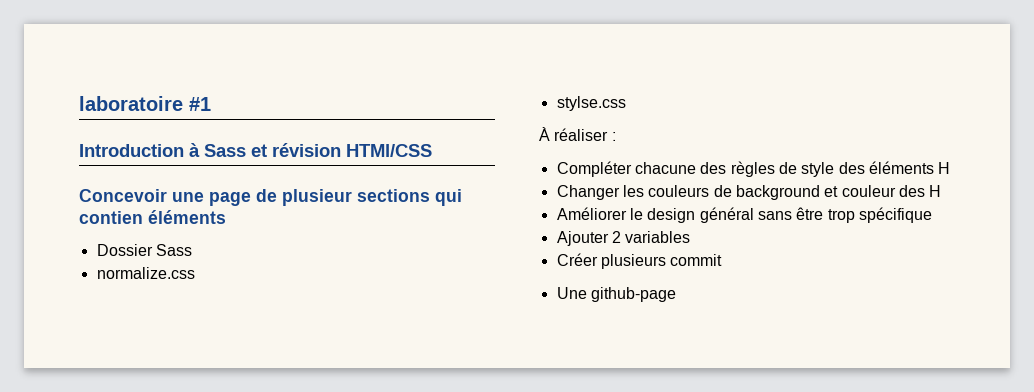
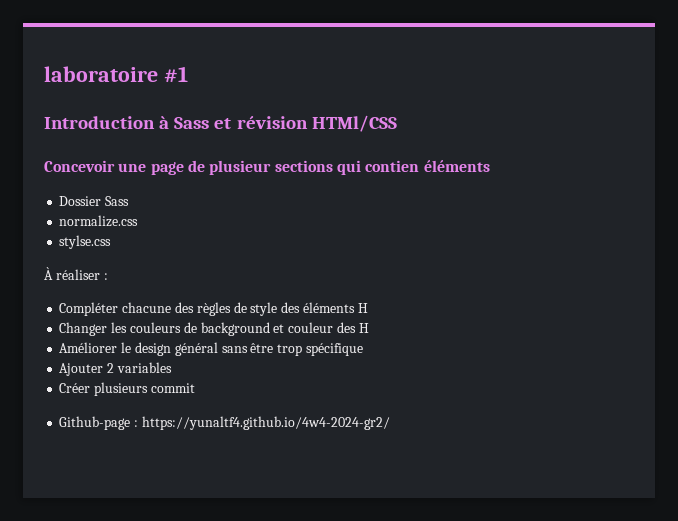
- Une github-page
+ Github-page : https://yunaltf4.github.io/4w4-2024-gr2/

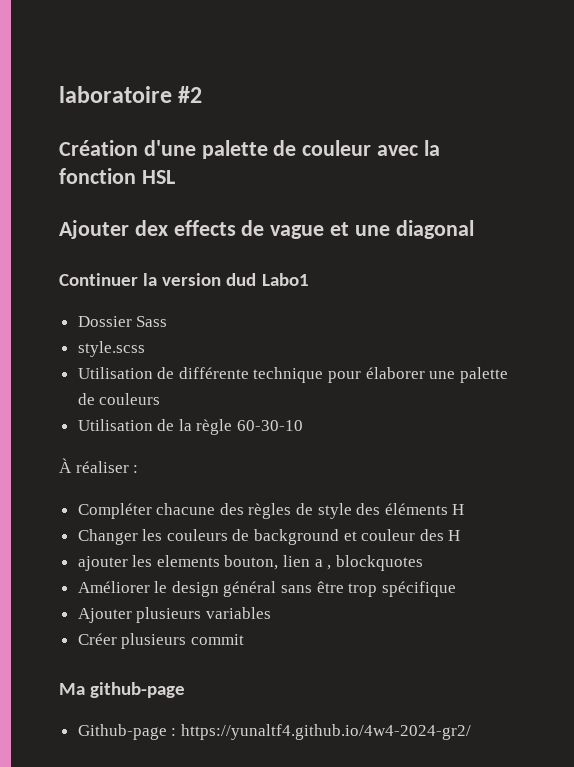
- laboratoire #1
- Introduction à Sass et révision HTMl/CSS
- Concevoir une page de plusieur sections qui contien éléments
+ laboratoire #2
+ Création d'une palette de couleur avec la fonction HSL
+ Ajouter dex effects de vague et une diagonal
+ Continuer la version dud Labo1
  Dossier Sass
- normalize.css
- stylse.css
+ style.scss
+ Utilisation de différente technique pour élaborer une palette de couleurs
+ Utilisation de la règle 60-30-10
+ ajouter les elements bouton, lien a , blockquotes
- Ajouter 2 variables
+ Ajouter plusieurs variables
+ Ma github-page

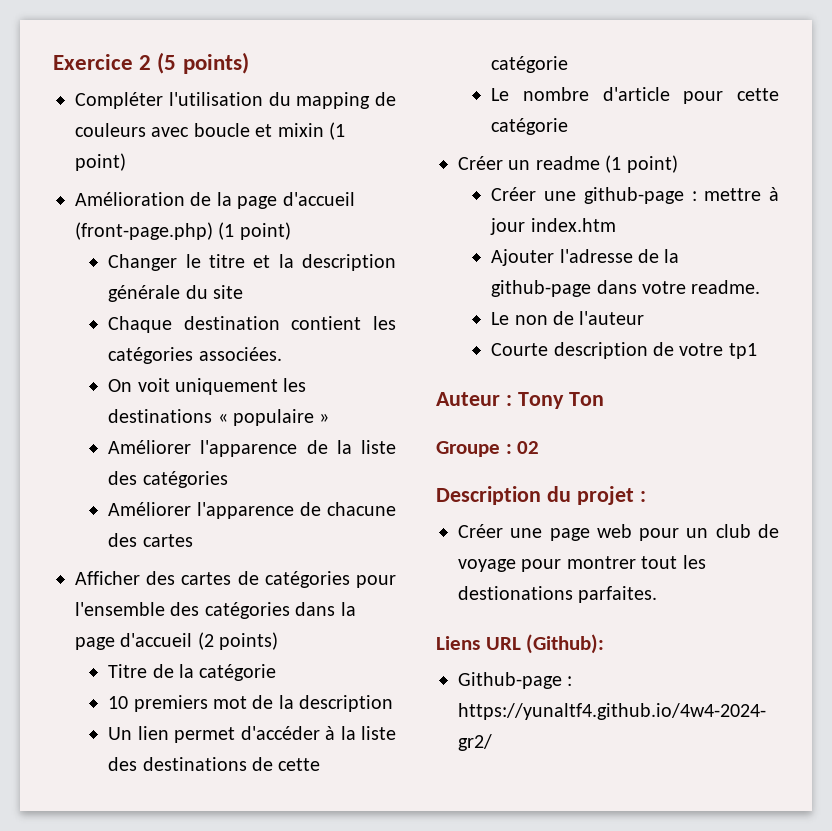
- laboratoire #2
- Création d'une palette de couleur avec la fonction HSL
- Ajouter dex effects de vague et une diagonal
- Continuer la version dud Labo1
- Dossier Sass
- style.scss
- Utilisation de différente technique pour élaborer une palette de couleurs
- Utilisation de la règle 60-30-10
- À réaliser :
- Compléter chacune des règles de style des éléments H
- Changer les couleurs de background et couleur des H
- ajouter les elements bouton, lien a , blockquotes
- Améliorer le design général sans être trop spécifique
- Ajouter plusieurs variables
- Créer plusieurs commit
- Ma github-page
+ Exercice 2 (5 points)
+ Compléter l'utilisation du mapping de couleurs avec boucle et mixin (1 point)
+ Amélioration de la page d'accueil (front-page.php) (1 point)
+ Changer le titre et la description générale du site
+ Chaque destination contient les catégories associées.
+ On voit uniquement les destinations « populaire »
+ Améliorer l'apparence de la liste des catégories
+ Améliorer l'apparence de chacune des cartes
+ Afficher des cartes de catégories pour l'ensemble des catégories dans la page d'accueil (2 points)
+ Titre de la catégorie
+ 10 premiers mot de la description
+ Un lien permet d'accéder à la liste des destinations de cette catégorie
+ Le nombre d'article pour cette catégorie
+ Créer un readme (1 point)
+ Créer une github-page : mettre à jour index.htm
+ Ajouter l'adresse de la github-page dans votre readme.
+ Le non de l'auteur
+ Courte description de votre tp1
+ Auteur : Tony Ton
+ Groupe : 02
+ Description du projet :
+ Créer une page web pour un club de voyage pour montrer tout les destionations parfaites.
+ Liens URL (Github):

